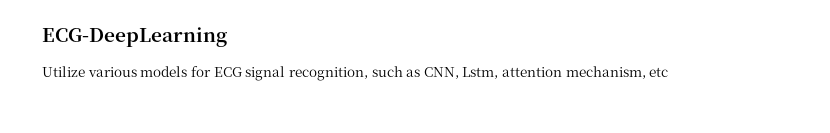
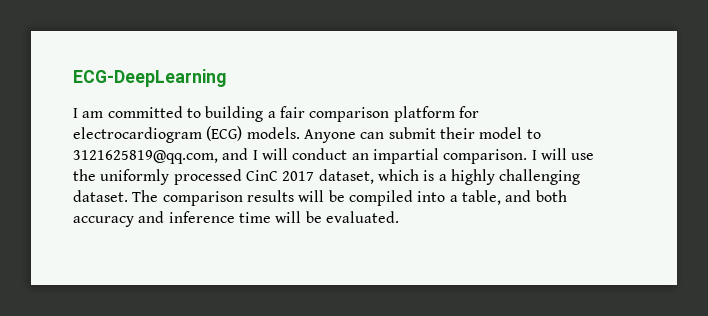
- Utilize various models for ECG signal recognition, such as CNN, Lstm, attention mechanism, etc
+ I am committed to building a fair comparison platform for electrocardiogram (ECG) models. Anyone can submit their model to 3121625819@qq.com, and I will conduct an impartial comparison. I will use the uniformly processed CinC 2017 dataset, which is a highly challenging dataset. The comparison results will be compiled into a table, and both accuracy and inference time will be evaluated.

